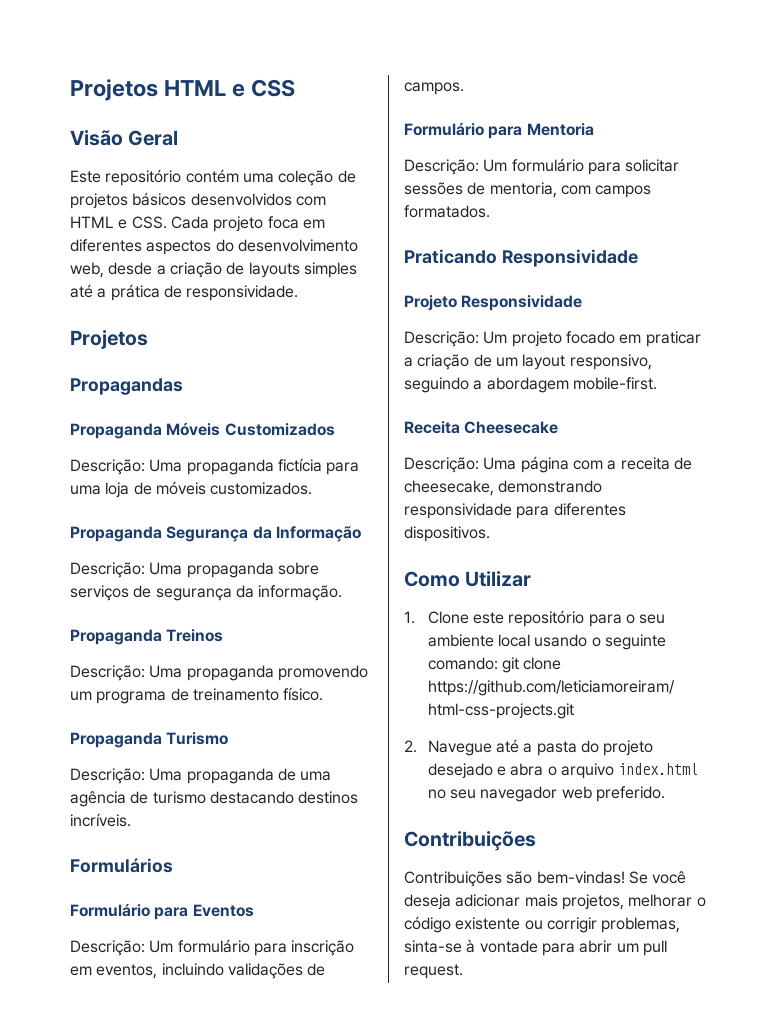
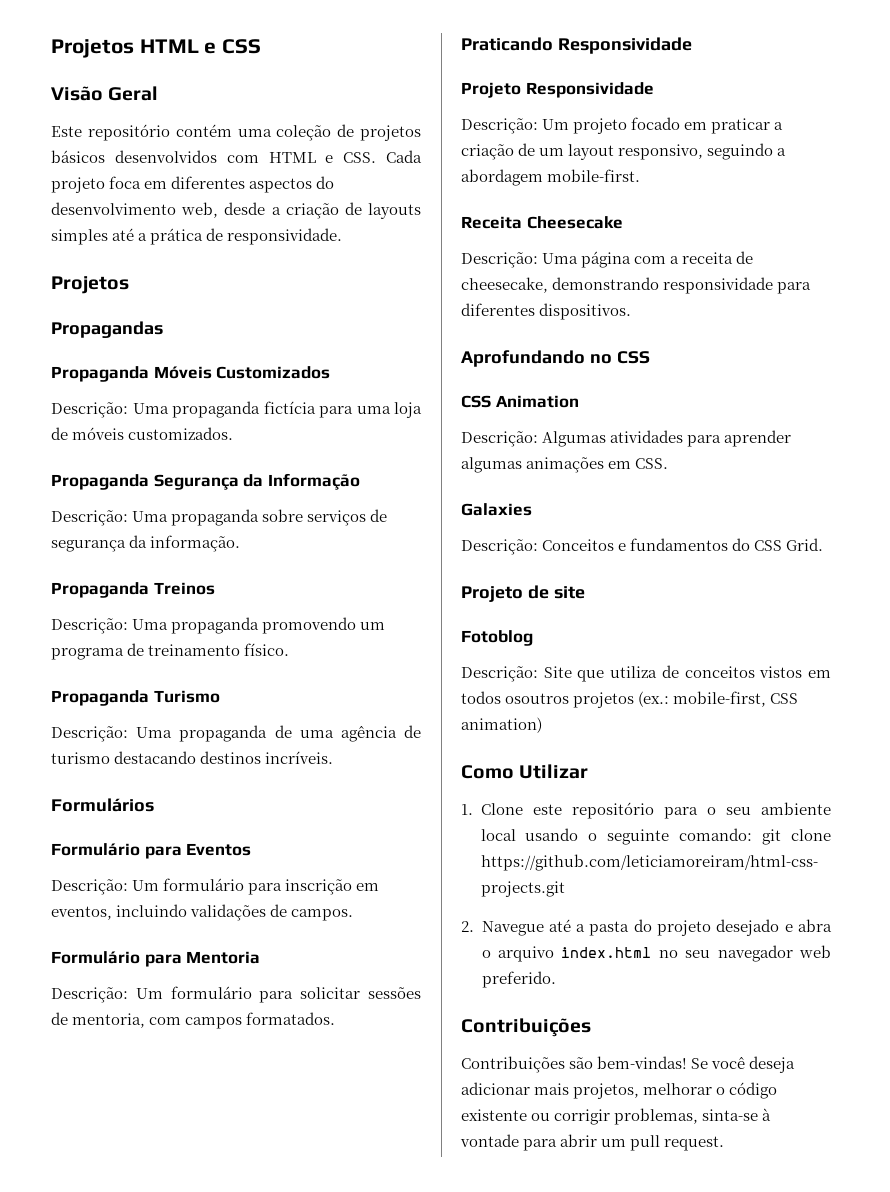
+ Aprofundando no CSS
+ CSS Animation
+ Descrição: Algumas atividades para aprender algumas animações em CSS.
+ Galaxies
+ Descrição: Conceitos e fundamentos do CSS Grid.
+ Projeto de site
+ Fotoblog
+ Descrição: Site que utiliza de conceitos vistos em todos osoutros projetos (ex.: mobile-first, CSS animation)

